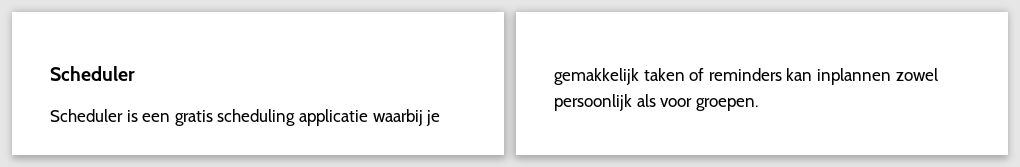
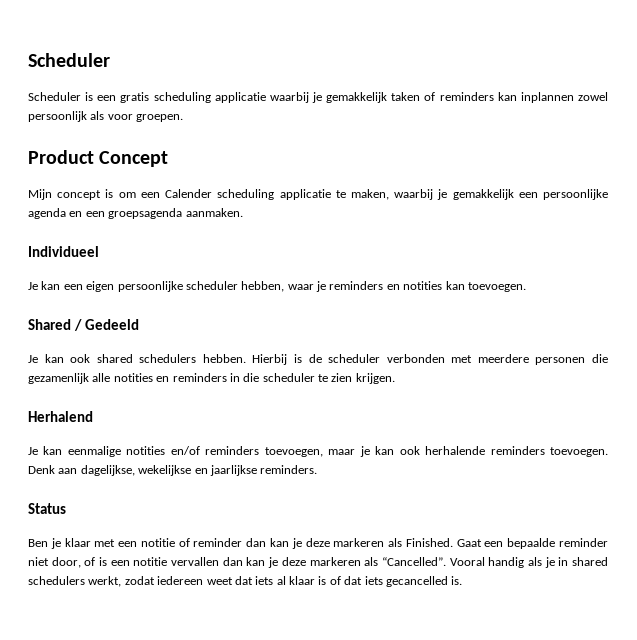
+ Product Concept
+ Mijn concept is om een Calender scheduling applicatie te maken, waarbij je gemakkelijk een persoonlijke agenda en een groepsagenda aanmaken.
+ Individueel
+ Je kan een eigen persoonlijke scheduler hebben, waar je reminders en notities kan toevoegen.
+ Shared / Gedeeld
+ Je kan ook shared schedulers hebben. Hierbij is de scheduler verbonden met meerdere personen die gezamenlijk alle notities en reminders in die scheduler te zien krijgen.
+ Herhalend
+ Je kan eenmalige notities en/of reminders toevoegen, maar je kan ook herhalende reminders toevoegen. Denk aan dagelijkse, wekelijkse en jaarlijkse reminders.
+ Status
+ Ben je klaar met een notitie of reminder dan kan je deze markeren als Finished. Gaat een bepaalde reminder niet door, of is een notitie vervallen dan kan je deze markeren als “Cancelled”. Vooral handig als je in shared schedulers werkt, zodat iedereen weet dat iets al klaar is of dat iets gecancelled is.

